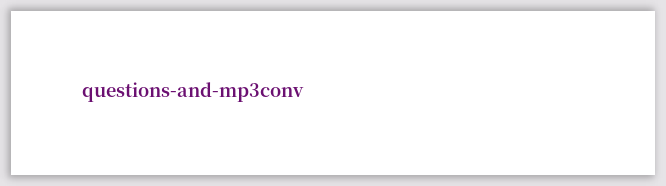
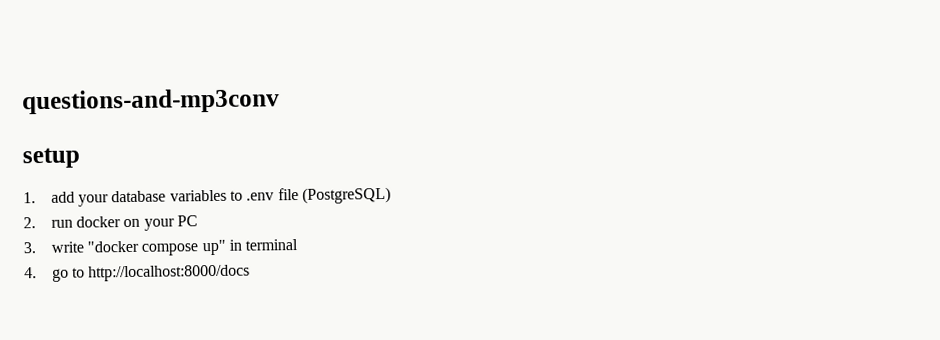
+ setup
+ 1. add your database variables to .env file (PostgreSQL)
+ 2. run docker on your PC
+ 3. write "docker compose up" in terminal
+ 4. go to http://localhost:8000/docs

